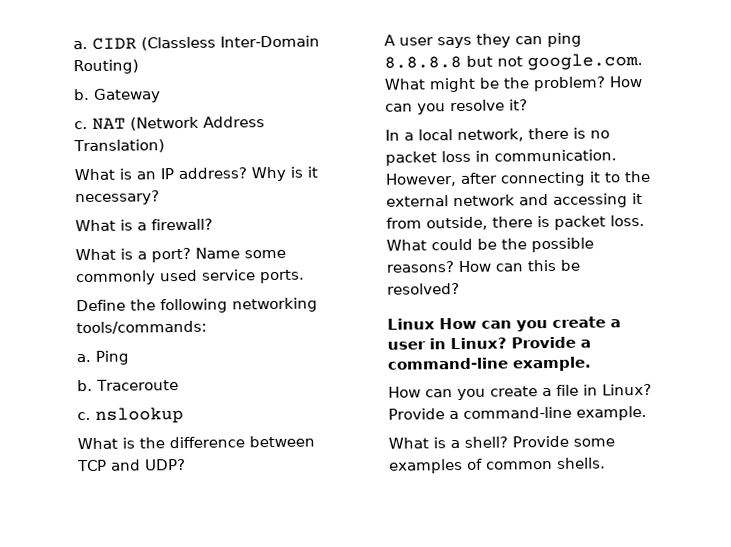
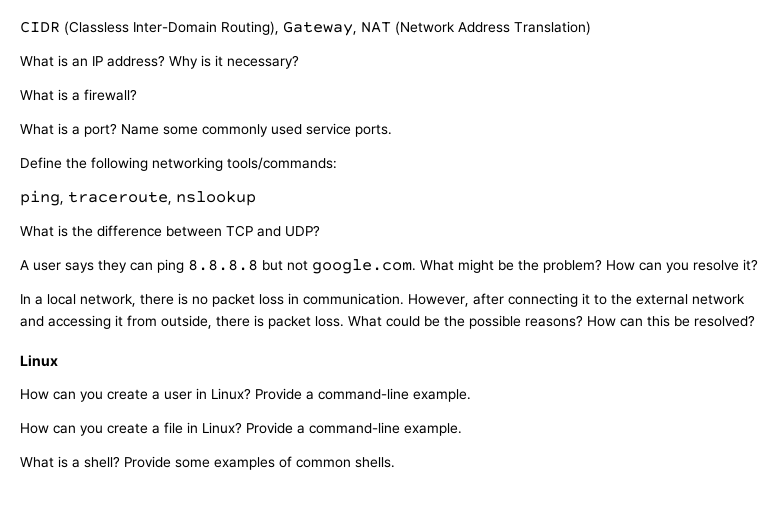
- a. CIDR (Classless Inter-Domain Routing)
- b. Gateway
- c. NAT (Network Address Translation)
+ CIDR (Classless Inter-Domain Routing), Gateway, NAT (Network Address Translation)
- a. Ping
- b. Traceroute
- c. nslookup
+ ping, traceroute, nslookup
- Linux How can you create a user in Linux?
+ Linux
+ How can you create a user in Linux?

